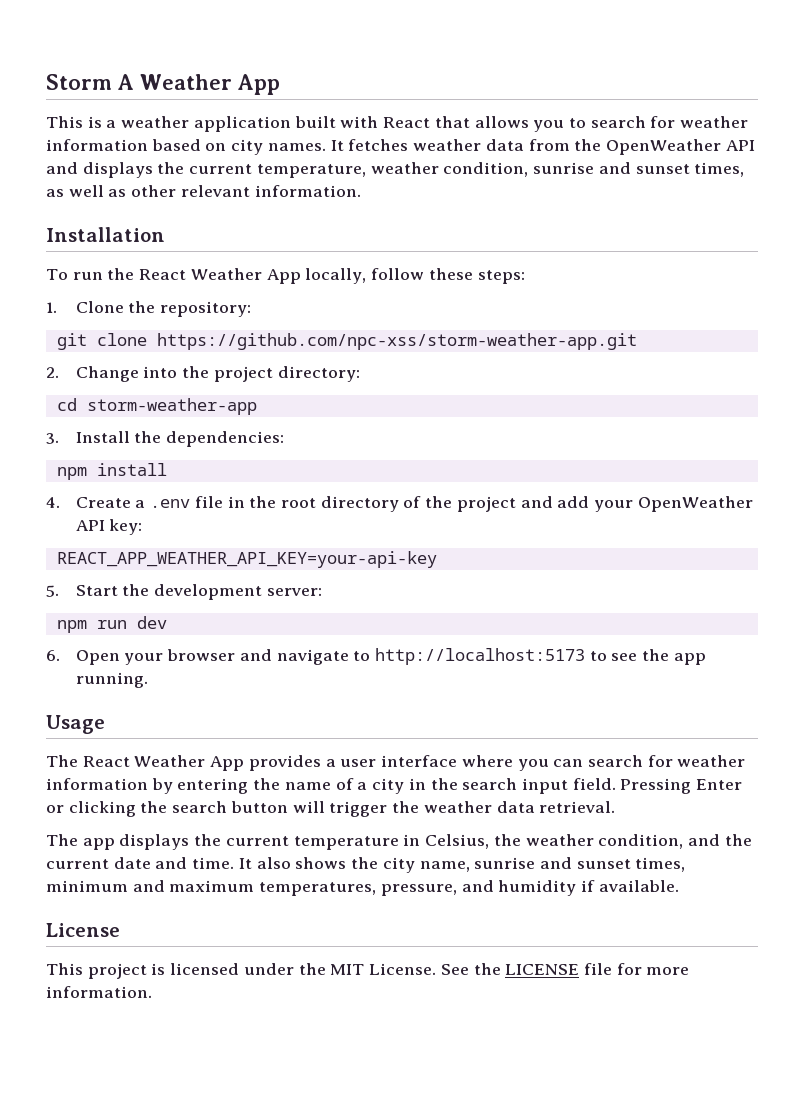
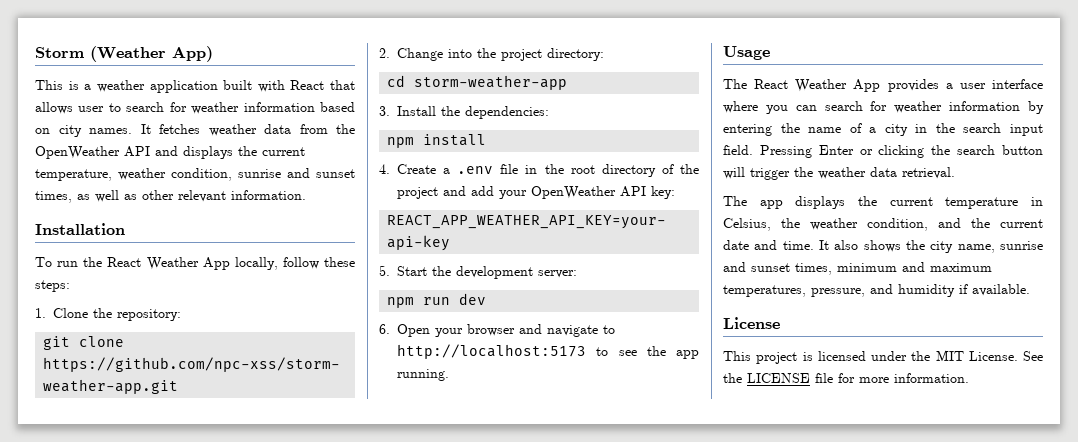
- Storm A Weather App
+ Storm (Weather App)
- This is a weather application built with React that allows you to search for weather information based on city names.
+ This is a weather application built with React that allows user to search for weather information based on city names.

